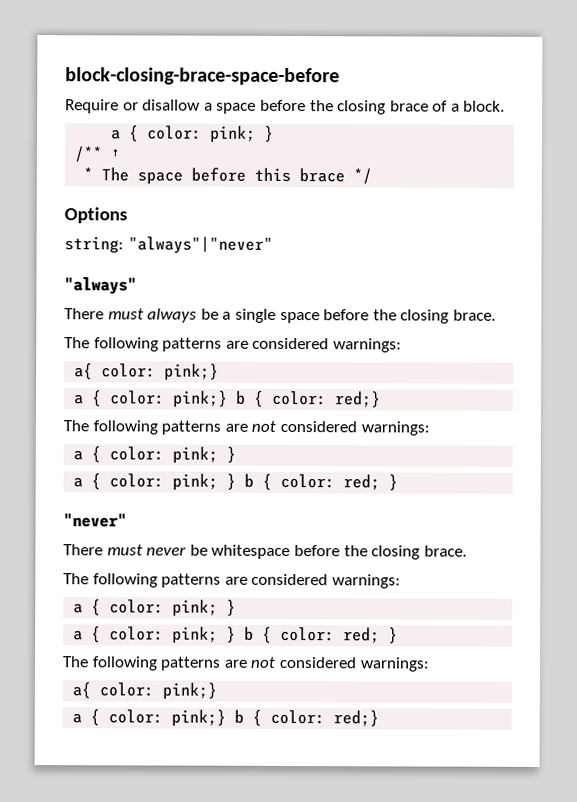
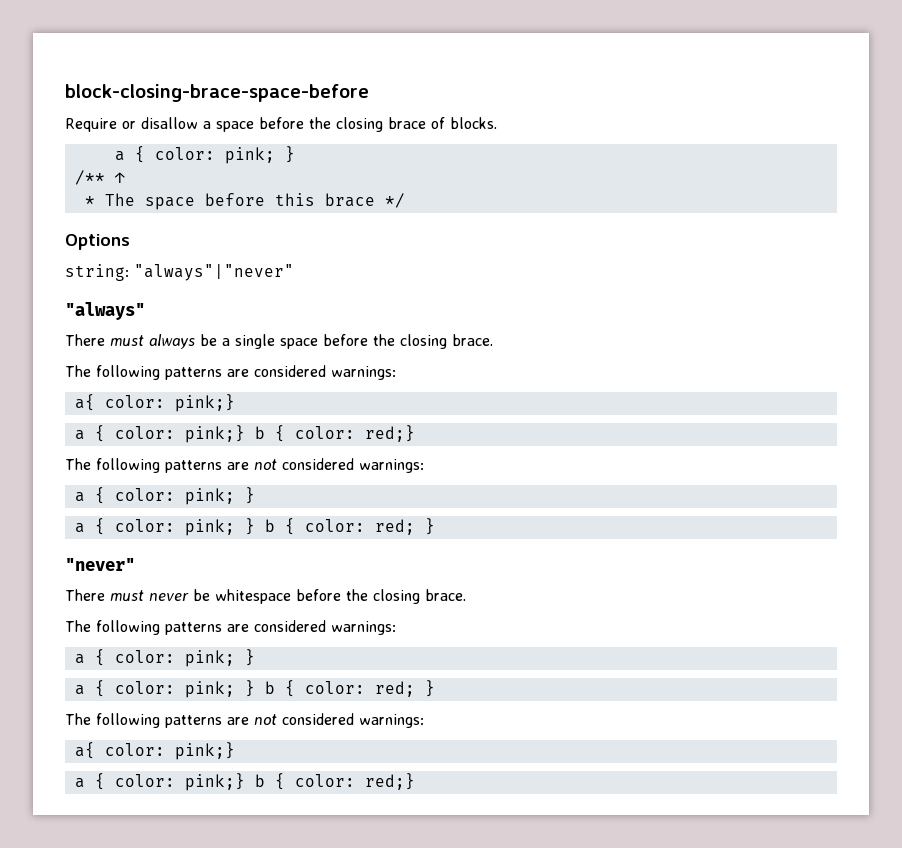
- Require or disallow a space before the closing brace of a block.
+ Require or disallow a space before the closing brace of blocks.

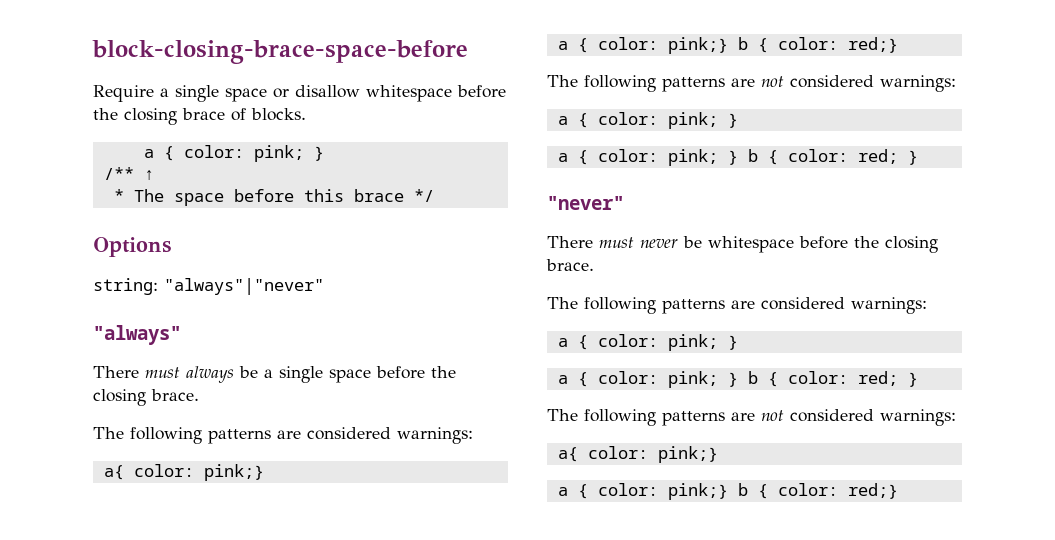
- Require or disallow a space before the closing brace of blocks.
+ Require a single space or disallow whitespace before the closing brace of blocks.

